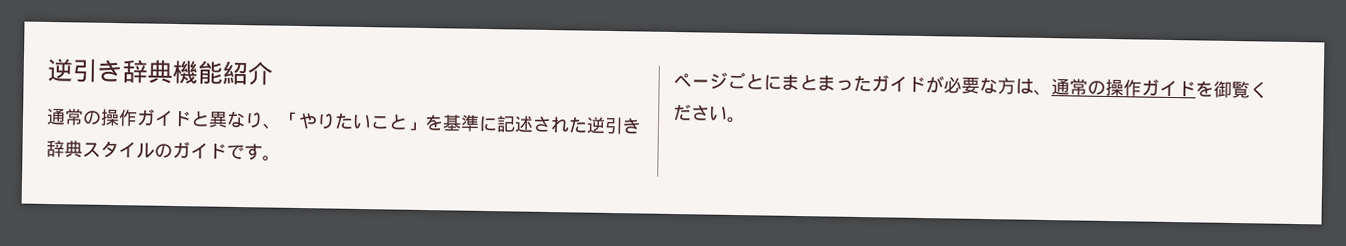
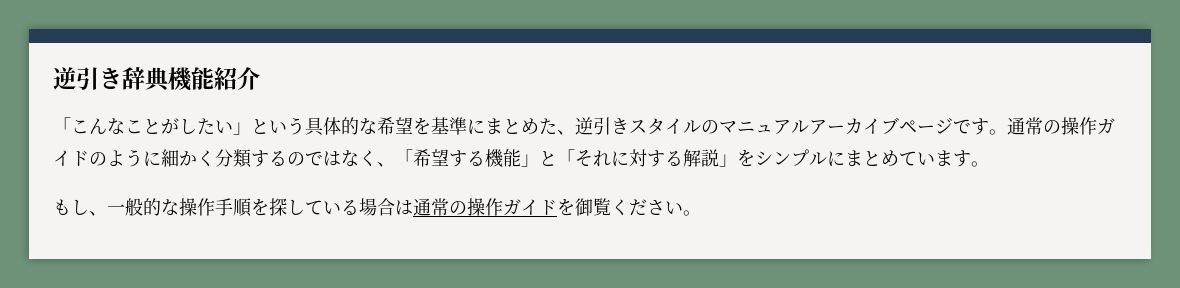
- 通常の操作ガイドと異なり、「やりたいこと」を基準に記述された逆引き辞典スタイルのガイドです。
- ページごとにまとまったガイドが必要な方は、通常の操作ガイドを御覧ください。
+ 「こんなことがしたい」という具体的な希望を基準にまとめた、逆引きスタイルのマニュアルアーカイブページです。通常の操作ガイドのように細かく分類するのではなく、「希望する機能」と「それに対する解説」をシンプルにまとめています。
+ もし、一般的な操作手順を探している場合は通常の操作ガイドを御覧ください。

